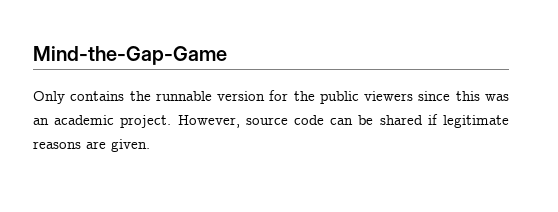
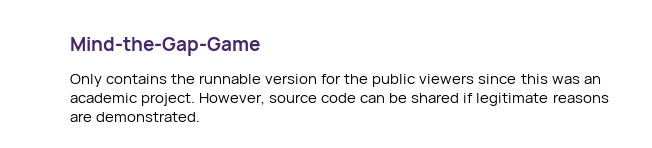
- However, source code can be shared if legitimate reasons are given.
+ However, source code can be shared if legitimate reasons are demonstrated.

